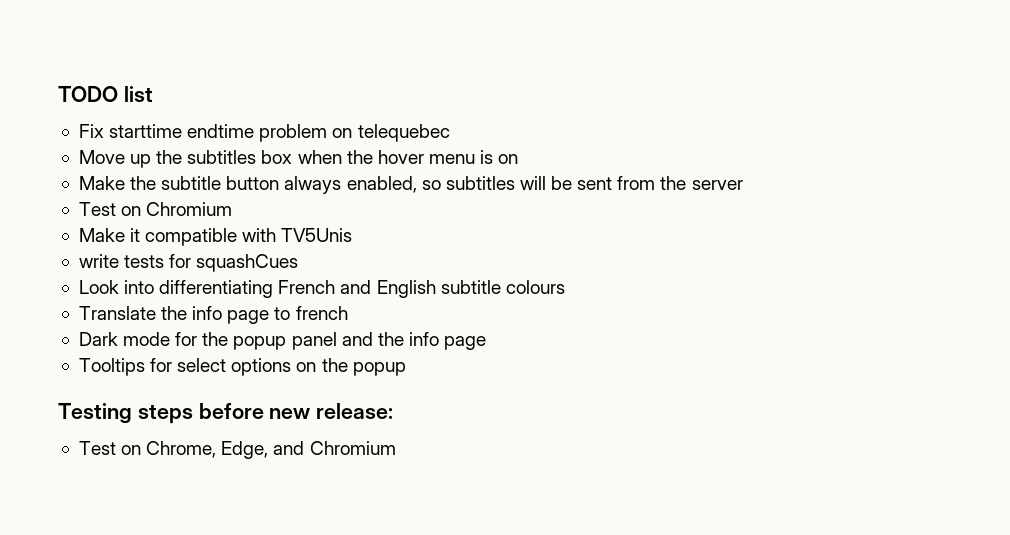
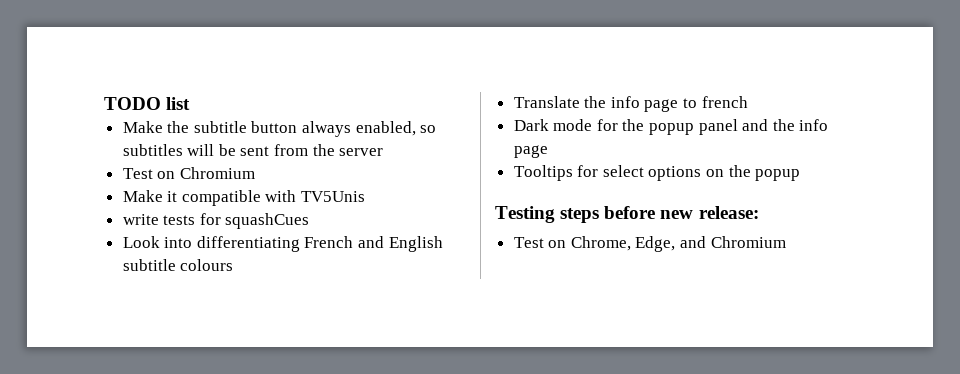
- Fix starttime endtime problem on telequebec
- Move up the subtitles box when the hover menu is on

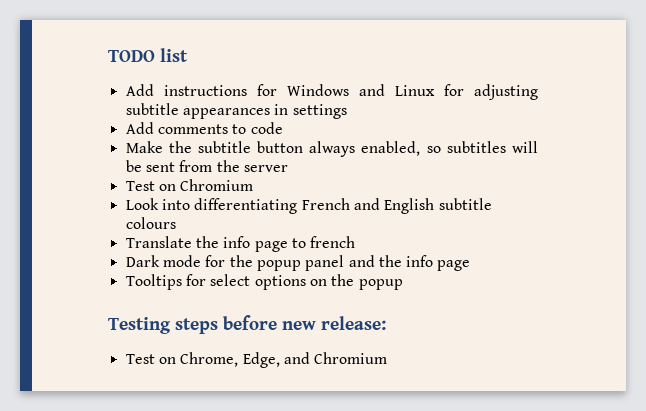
+ Add instructions for Windows and Linux for adjusting subtitle appearances in settings
+ Add comments to code
- Make it compatible with TV5Unis
- write tests for squashCues

